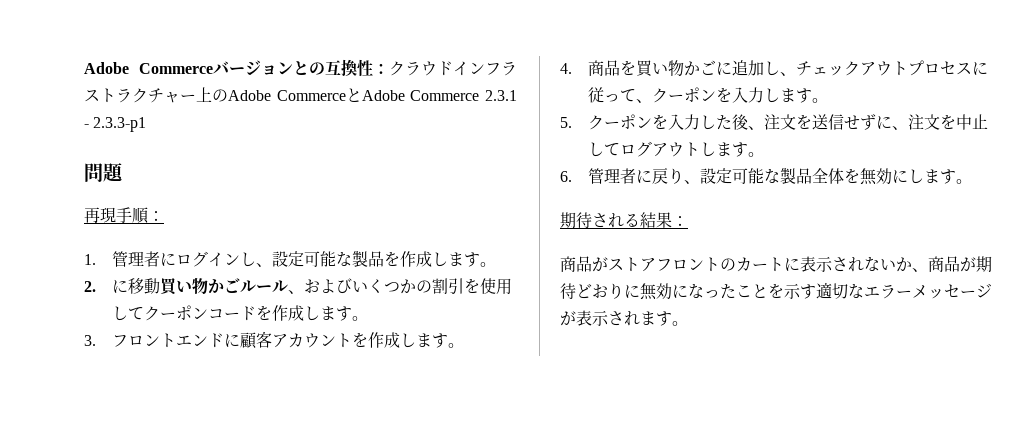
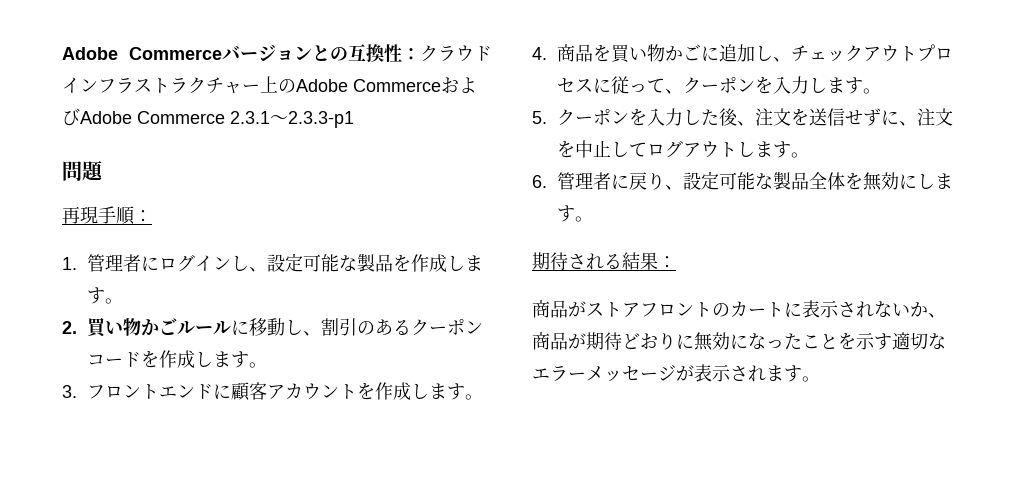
- Adobe Commerceバージョンとの互換性：クラウドインフラストラクチャー上のAdobe CommerceとAdobe Commerce 2.3.1 - 2.3.3-p1
+ Adobe Commerceバージョンとの互換性：クラウドインフラストラクチャー上のAdobe CommerceおよびAdobe Commerce 2.3.1～2.3.3-p1
- 2.に移動買い物かごルール、およびいくつかの割引を使用してクーポンコードを作成します。
+ 2.買い物かごルールに移動し、割引のあるクーポンコードを作成します。

